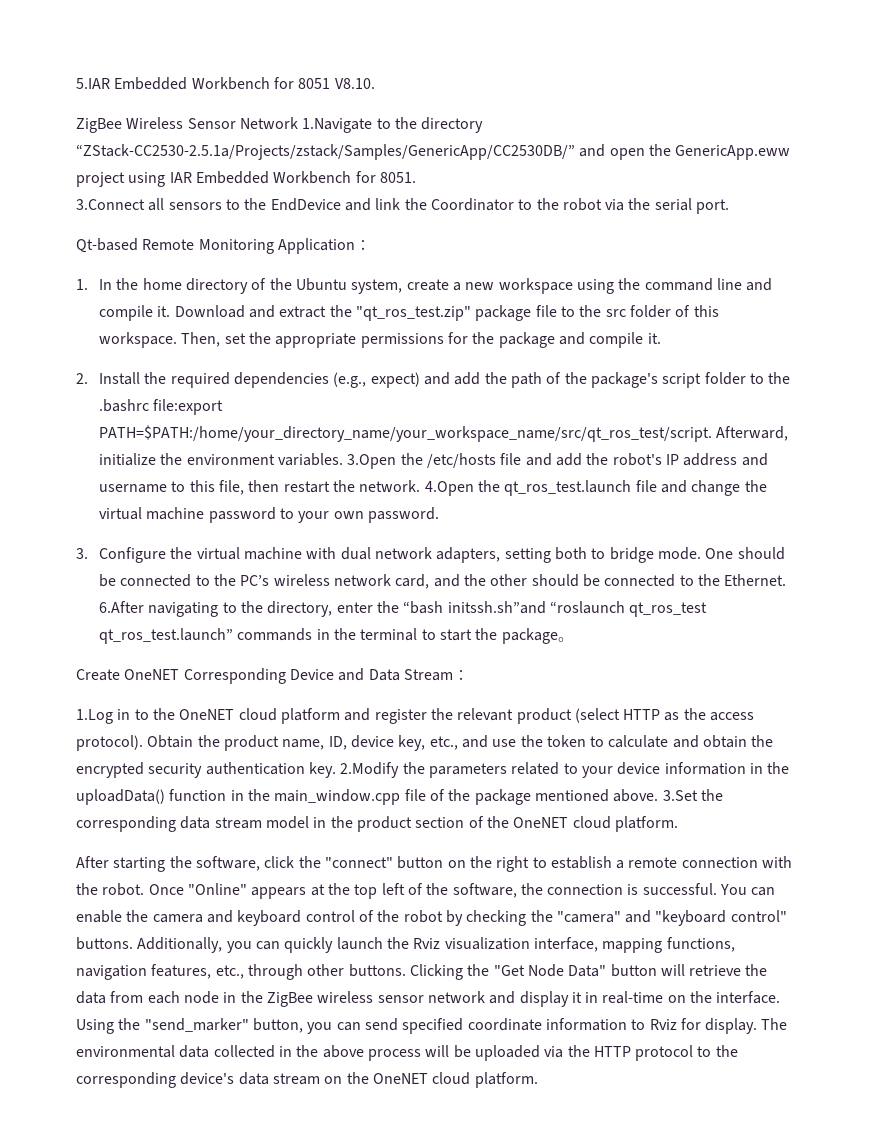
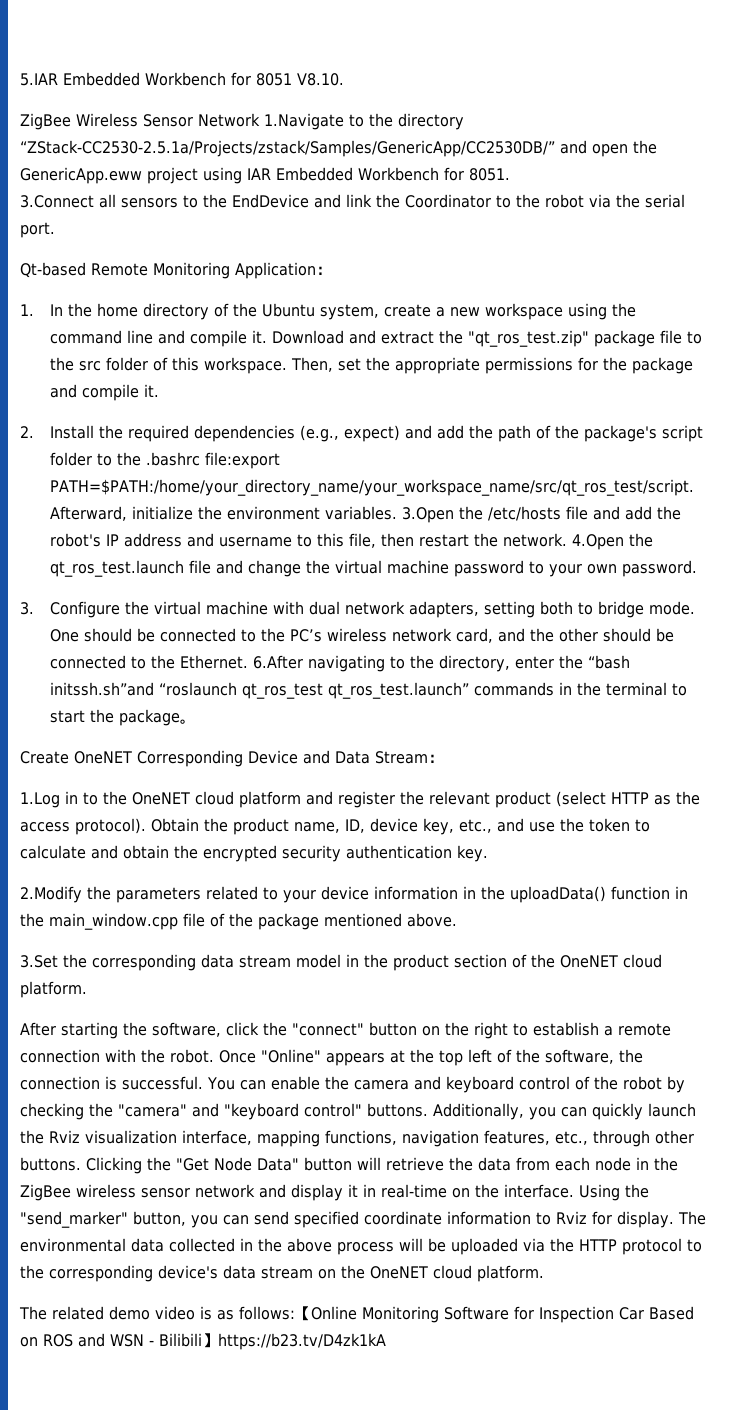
- Obtain the product name, ID, device key, etc., and use the token to calculate and obtain the encrypted security authentication key. 2.Modify the parameters related to your device information in the uploadData() function in the main_window.cpp file of the package mentioned above. 3.Set the corresponding data stream model in the product section of the OneNET cloud platform.
+ Obtain the product name, ID, device key, etc., and use the token to calculate and obtain the encrypted security authentication key.
+ 2.Modify the parameters related to your device information in the uploadData() function in the main_window.cpp file of the package mentioned above.
+ 3.Set the corresponding data stream model in the product section of the OneNET cloud platform.
+ The related demo video is as follows:【Online Monitoring Software for Inspection Car Based on ROS and WSN - Bilibili】https://b23.tv/D4zk1kA

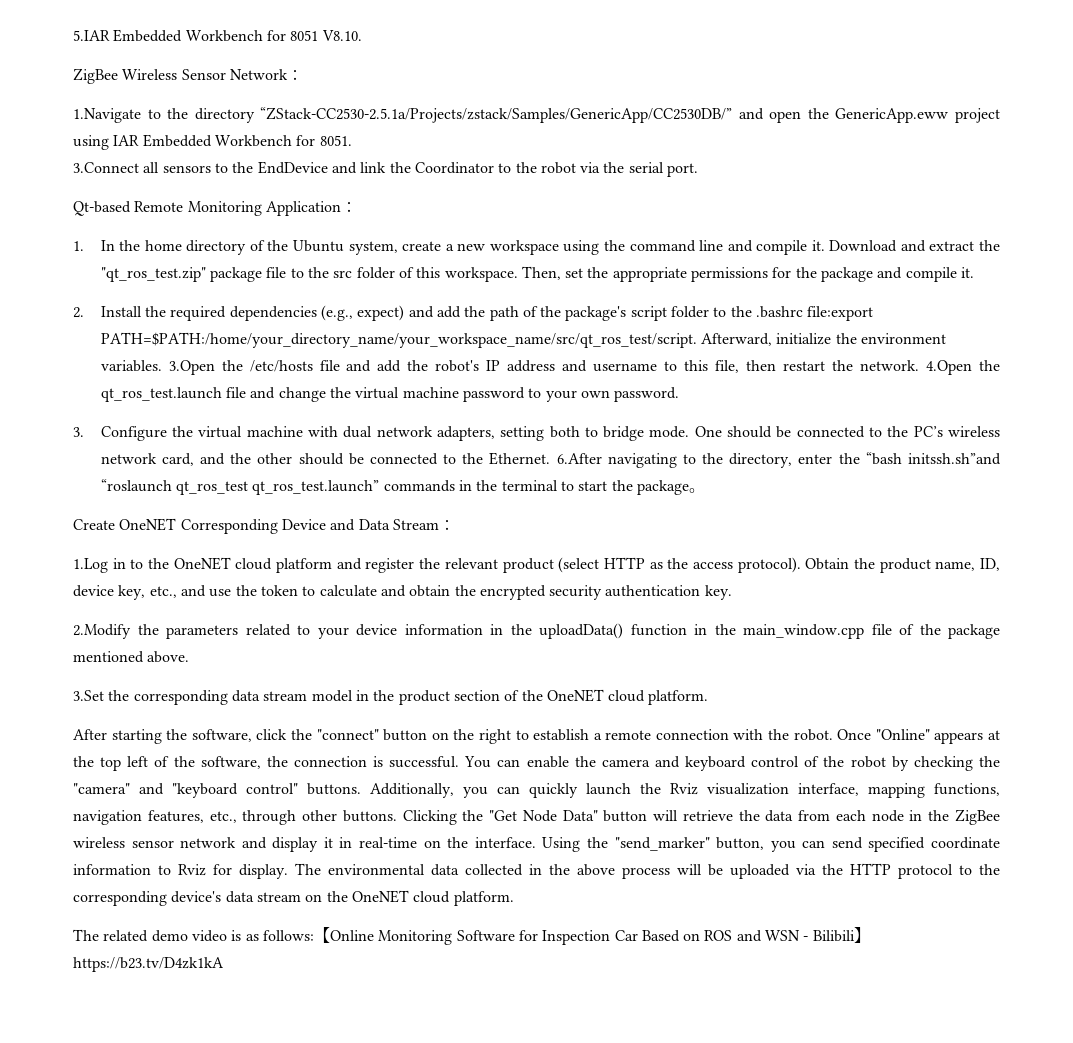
- ZigBee Wireless Sensor Network 1.Navigate to the directory “ZStack-CC2530-2.5.1a/Projects/zstack/Samples/GenericApp/CC2530DB/” and open the GenericApp.eww project using IAR Embedded Workbench for 8051.
+ ZigBee Wireless Sensor Network：
+ 1.Navigate to the directory “ZStack-CC2530-2.5.1a/Projects/zstack/Samples/GenericApp/CC2530DB/” and open the GenericApp.eww project using IAR Embedded Workbench for 8051.

